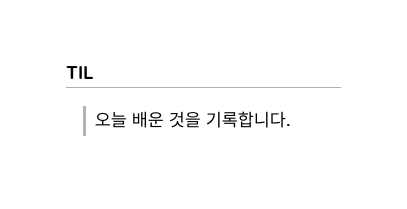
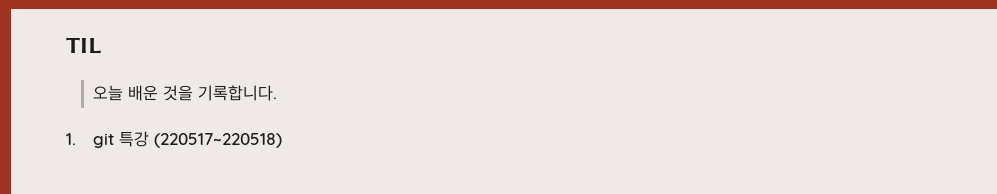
+ 1. git 특강 (220517~220518)

